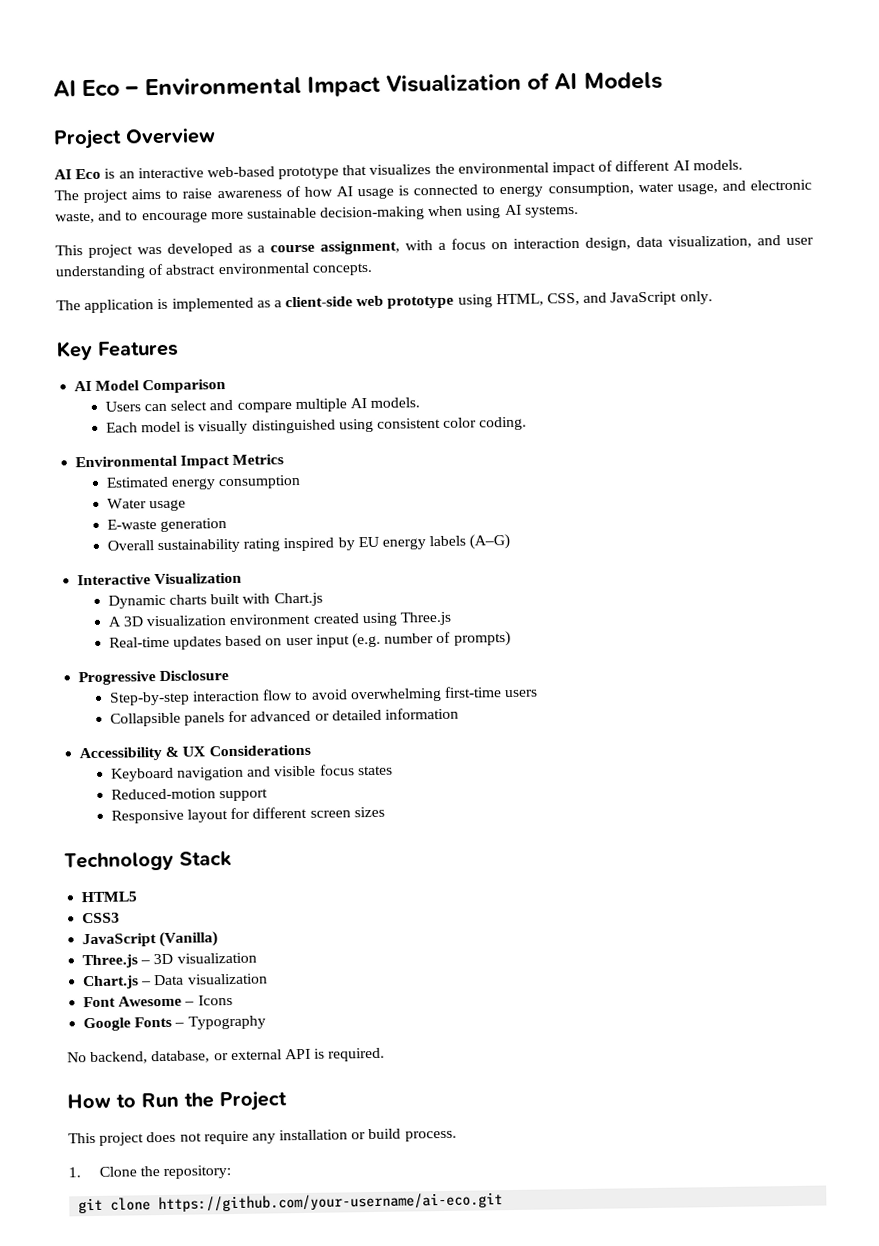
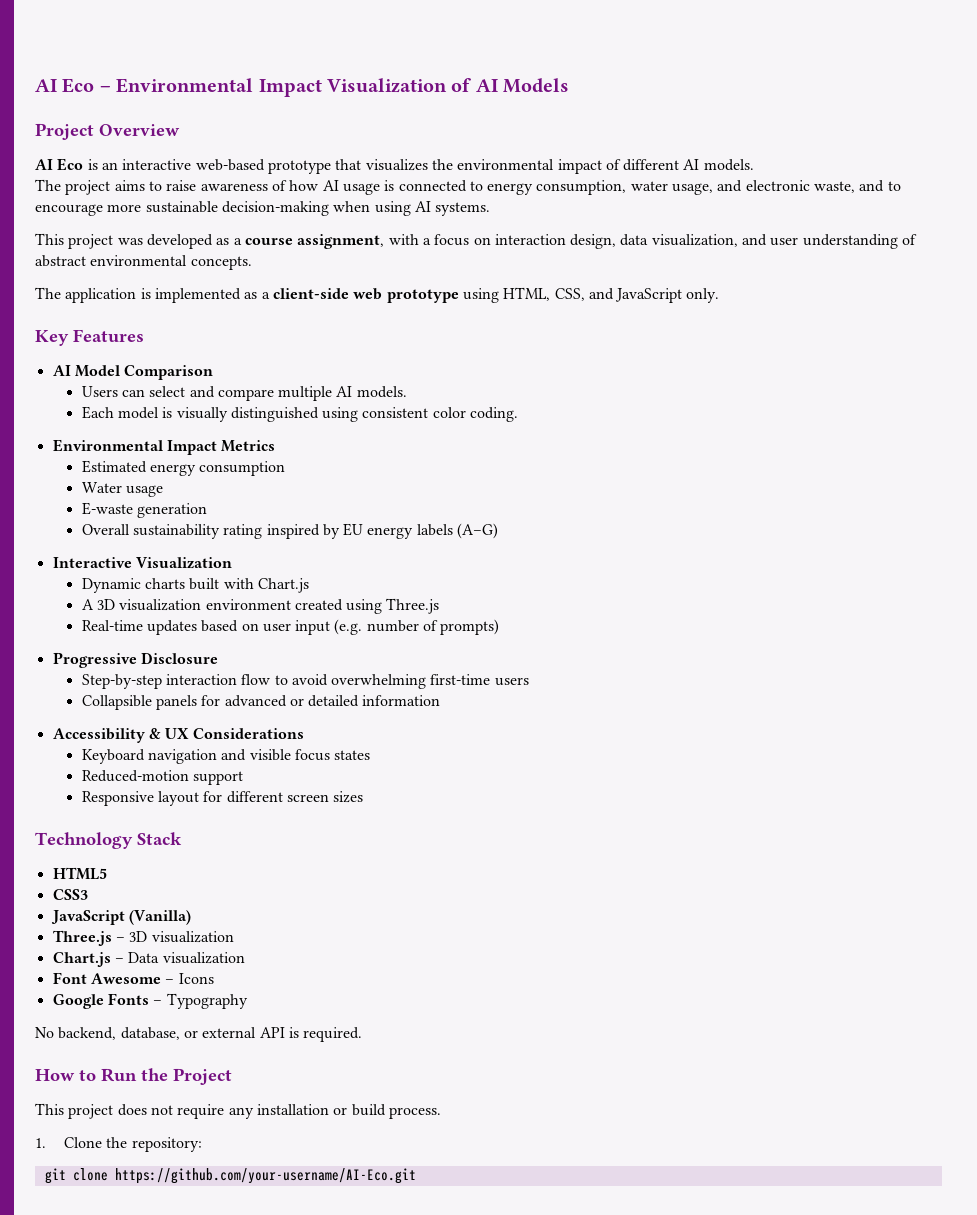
- git clone https://github.com/your-username/ai-eco.git
+ git clone https://github.com/your-username/AI-Eco.git

